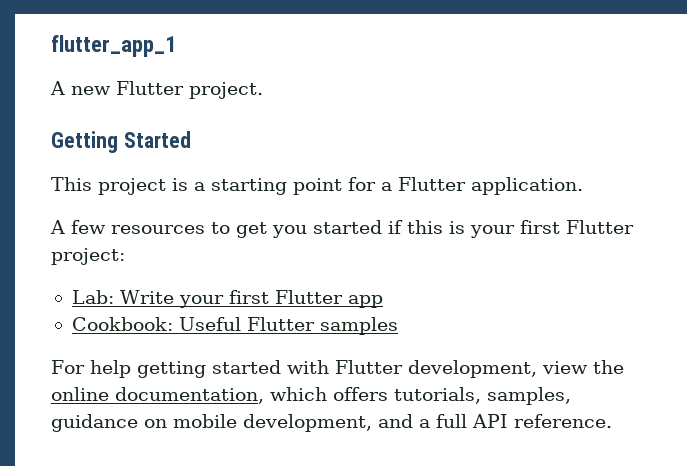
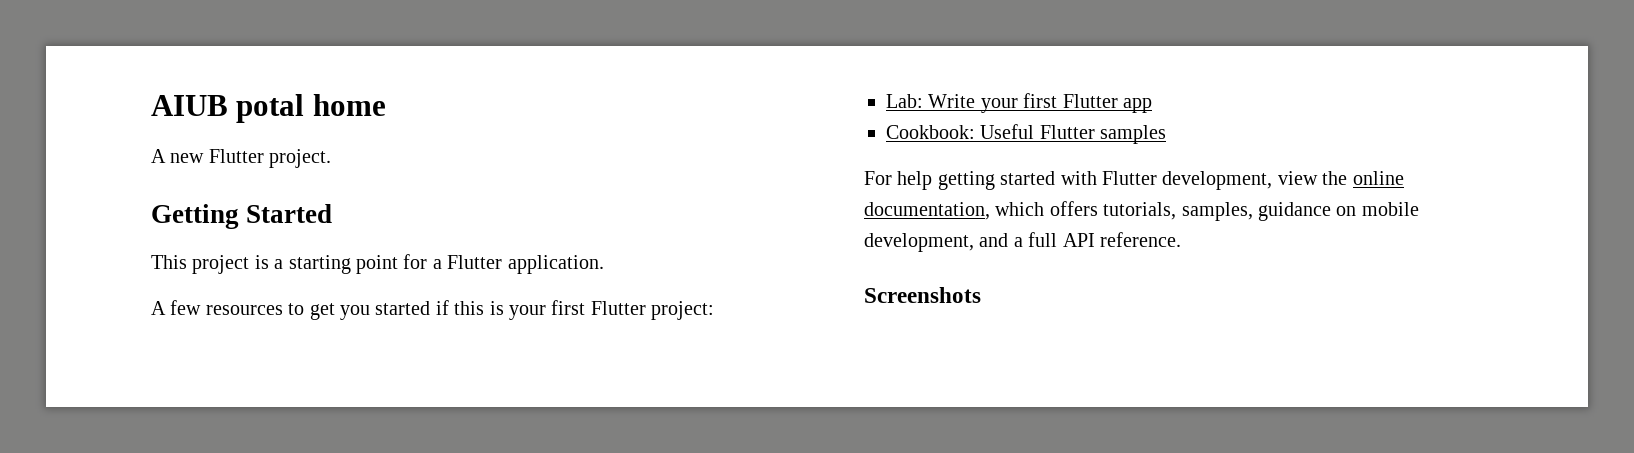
- flutter_app_1
+ AIUB potal home
+ Screenshots

